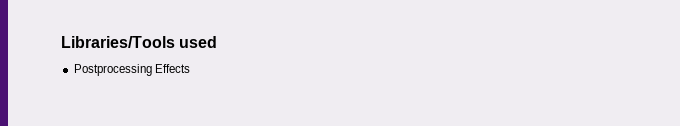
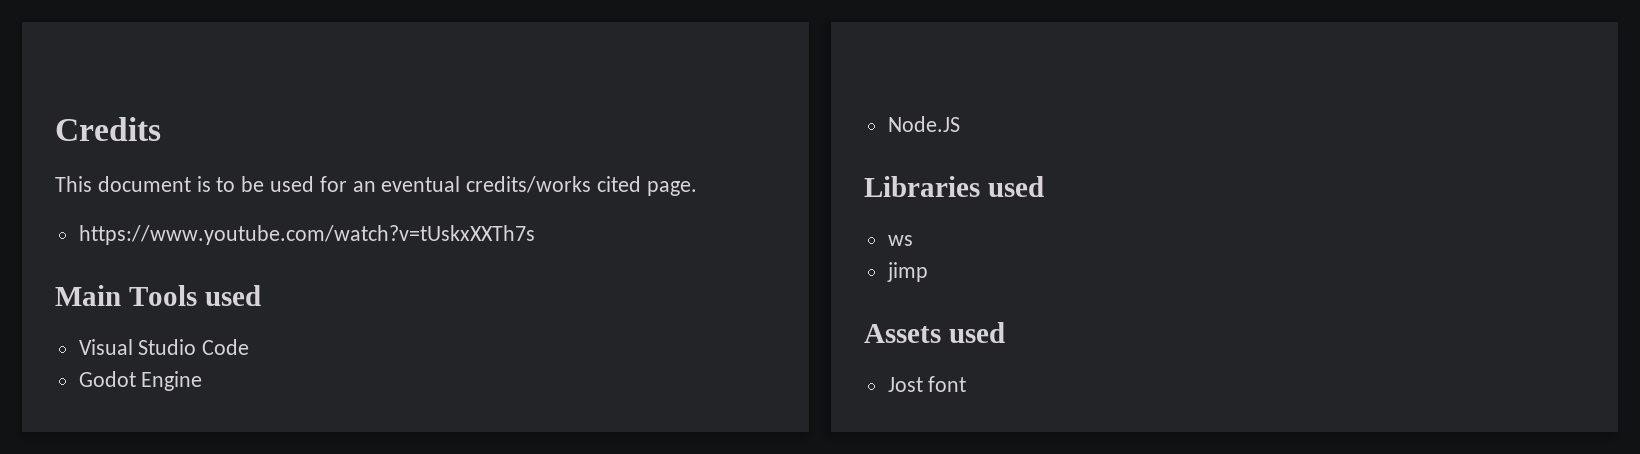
- Libraries/Tools used
- Postprocessing Effects
+ Credits
+ This document is to be used for an eventual credits/works cited page.
+ https://www.youtube.com/watch?v=tUskxXXTh7s
+ Main Tools used
+ Visual Studio Code
+ Godot Engine
+ Node.JS
+ Libraries used
+ ws
+ jimp
+ Assets used
+ Jost font

